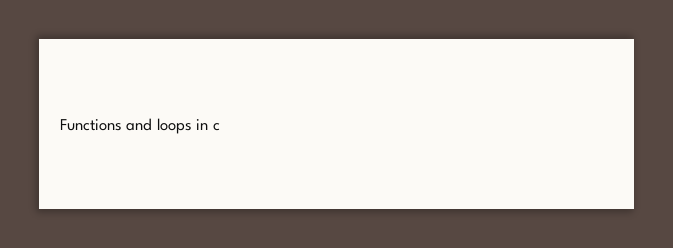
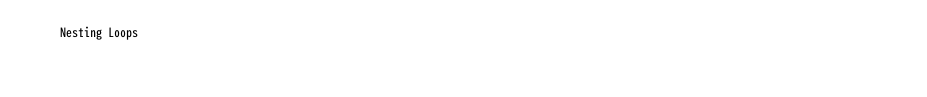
- Functions and loops in c
+ Nesting Loops

